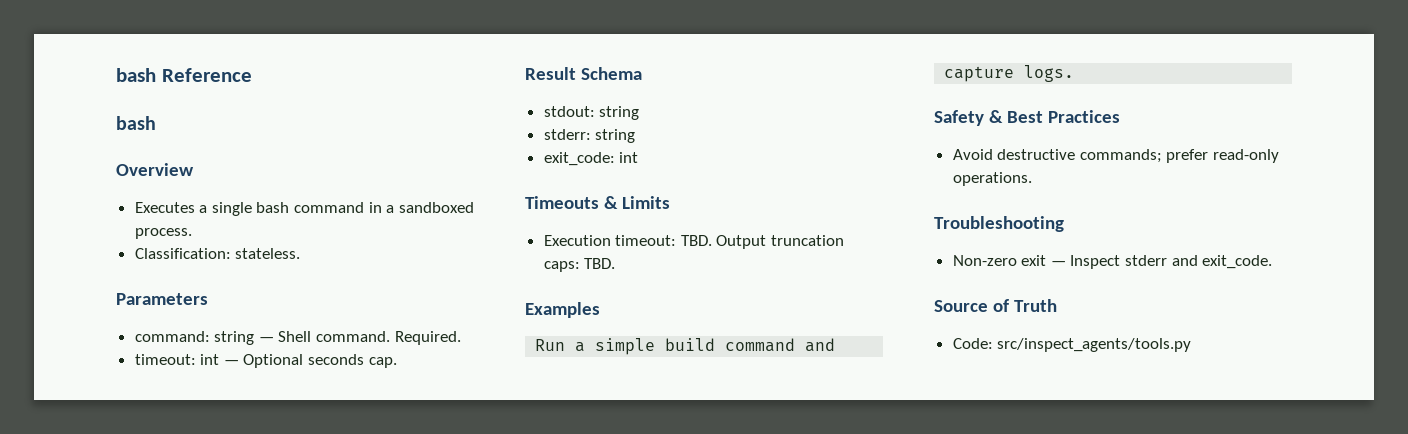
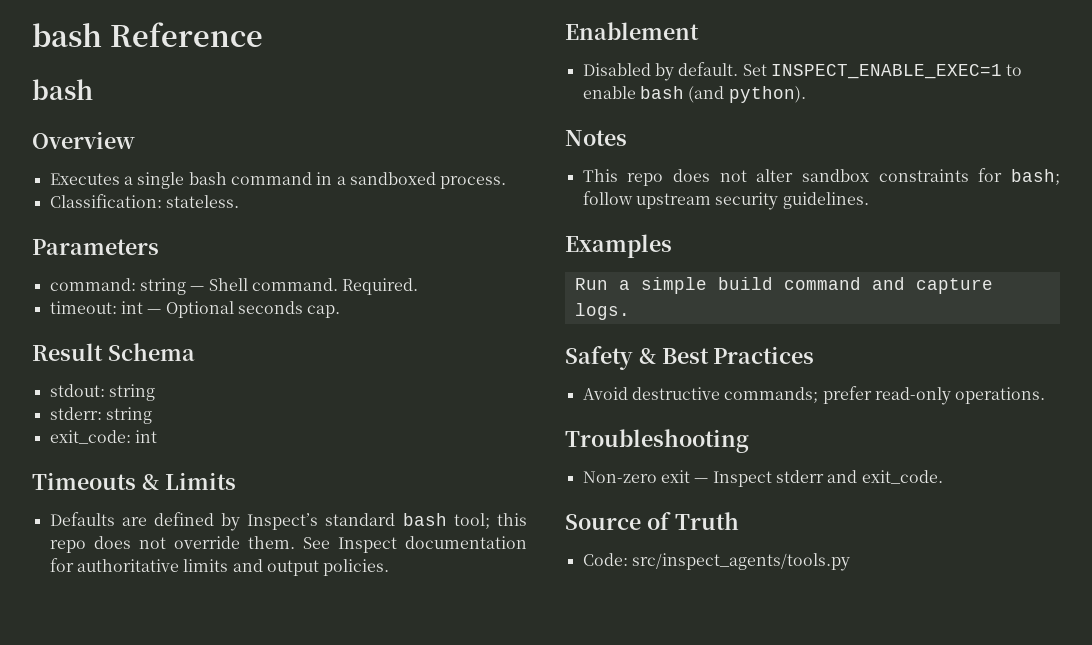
- Execution timeout: TBD. Output truncation caps: TBD.
+ Defaults are defined by Inspect’s standard bash tool; this repo does not override them. See Inspect documentation for authoritative limits and output policies.
+ Enablement
+ Disabled by default. Set INSPECT_ENABLE_EXEC=1 to enable bash (and python).
+ Notes
+ This repo does not alter sandbox constraints for bash; follow upstream security guidelines.

